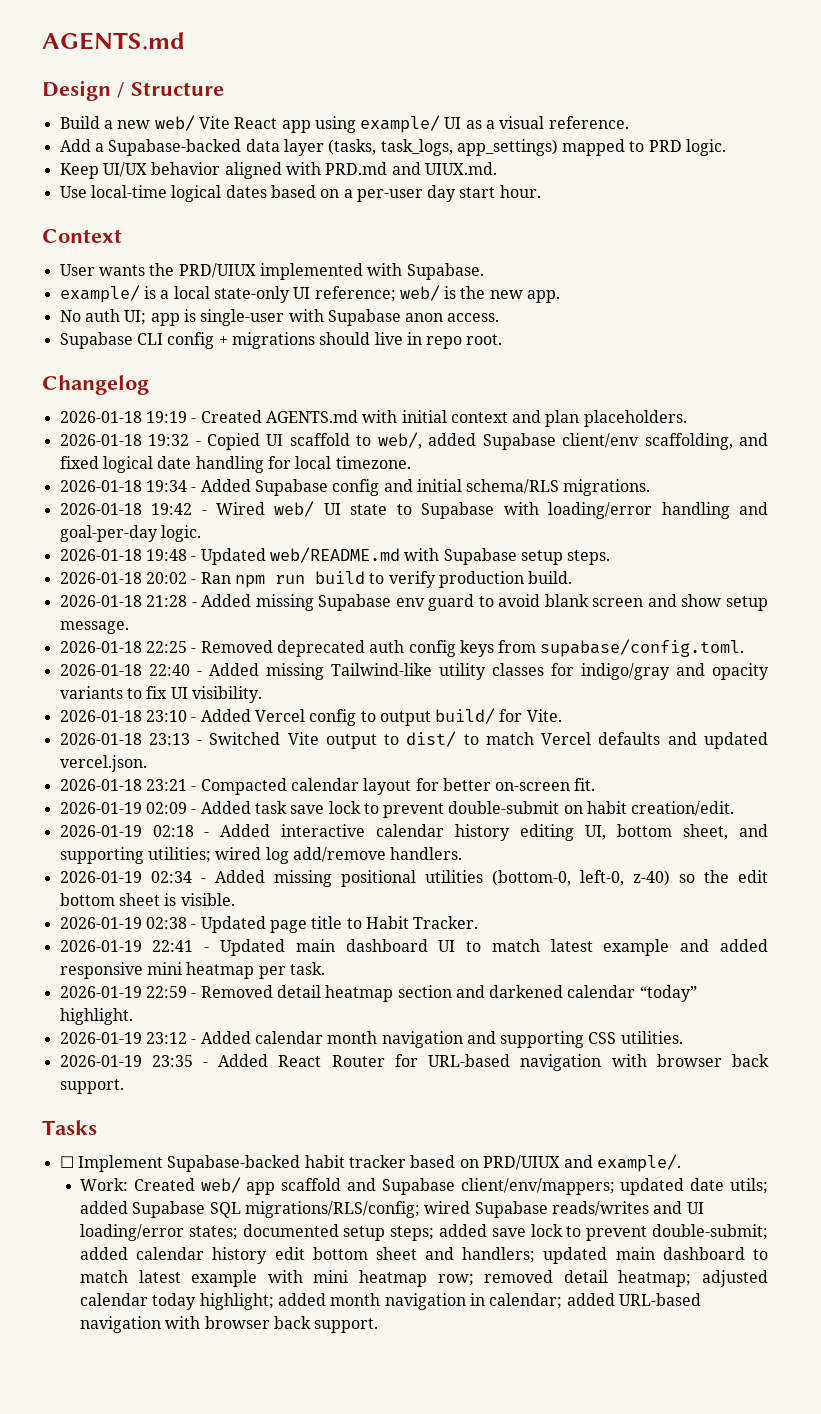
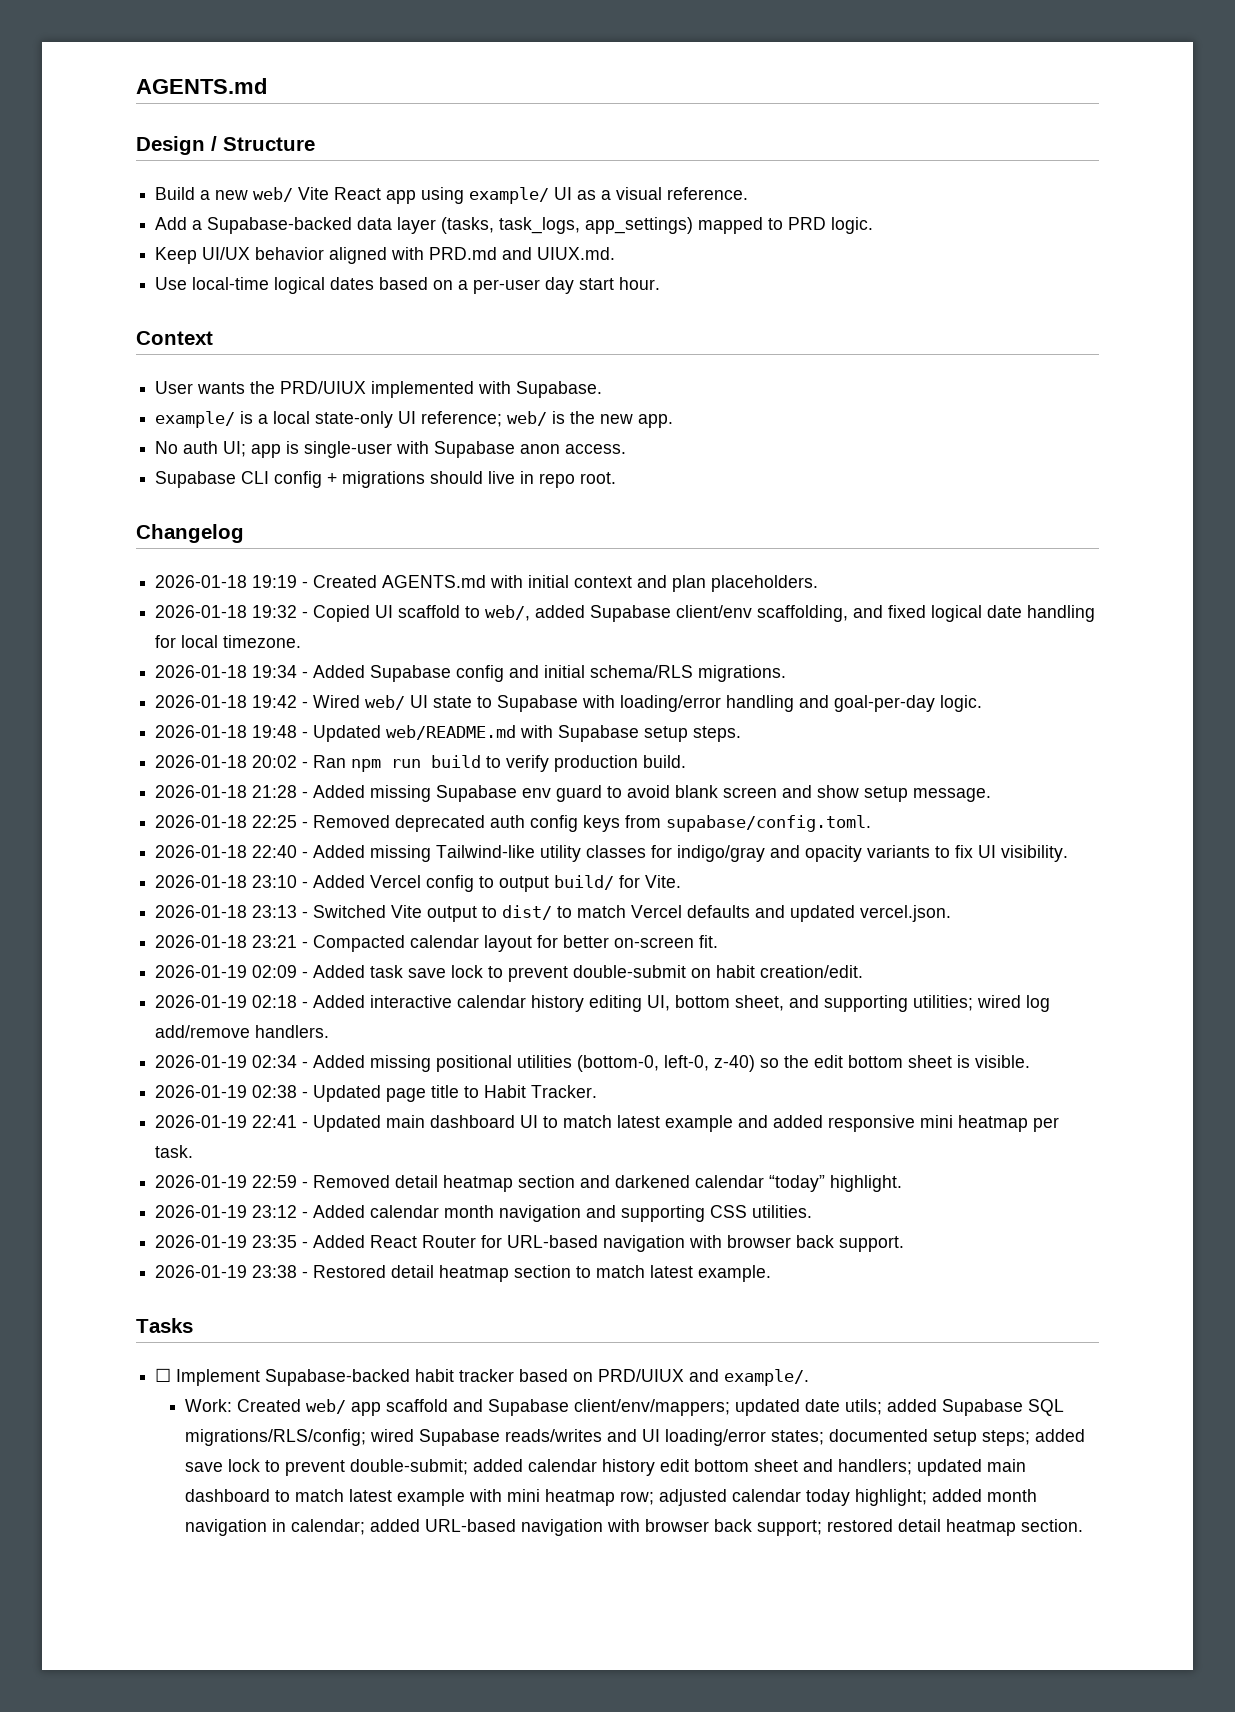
+ 2026-01-19 23:38 - Restored detail heatmap section to match latest example.
- removed detail heatmap;
- added URL-based navigation with browser back support.
+ added URL-based navigation with browser back support; restored detail heatmap section.

